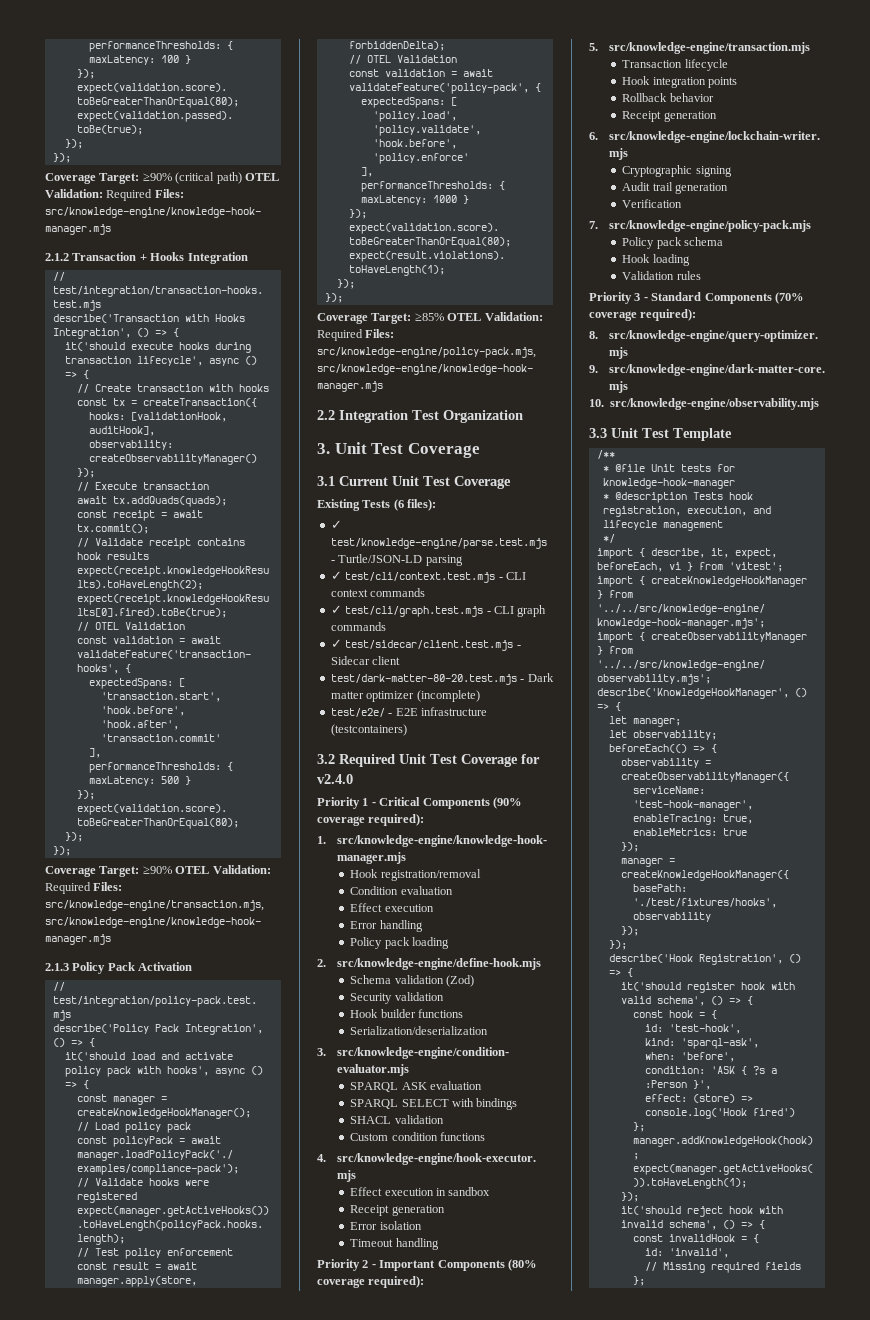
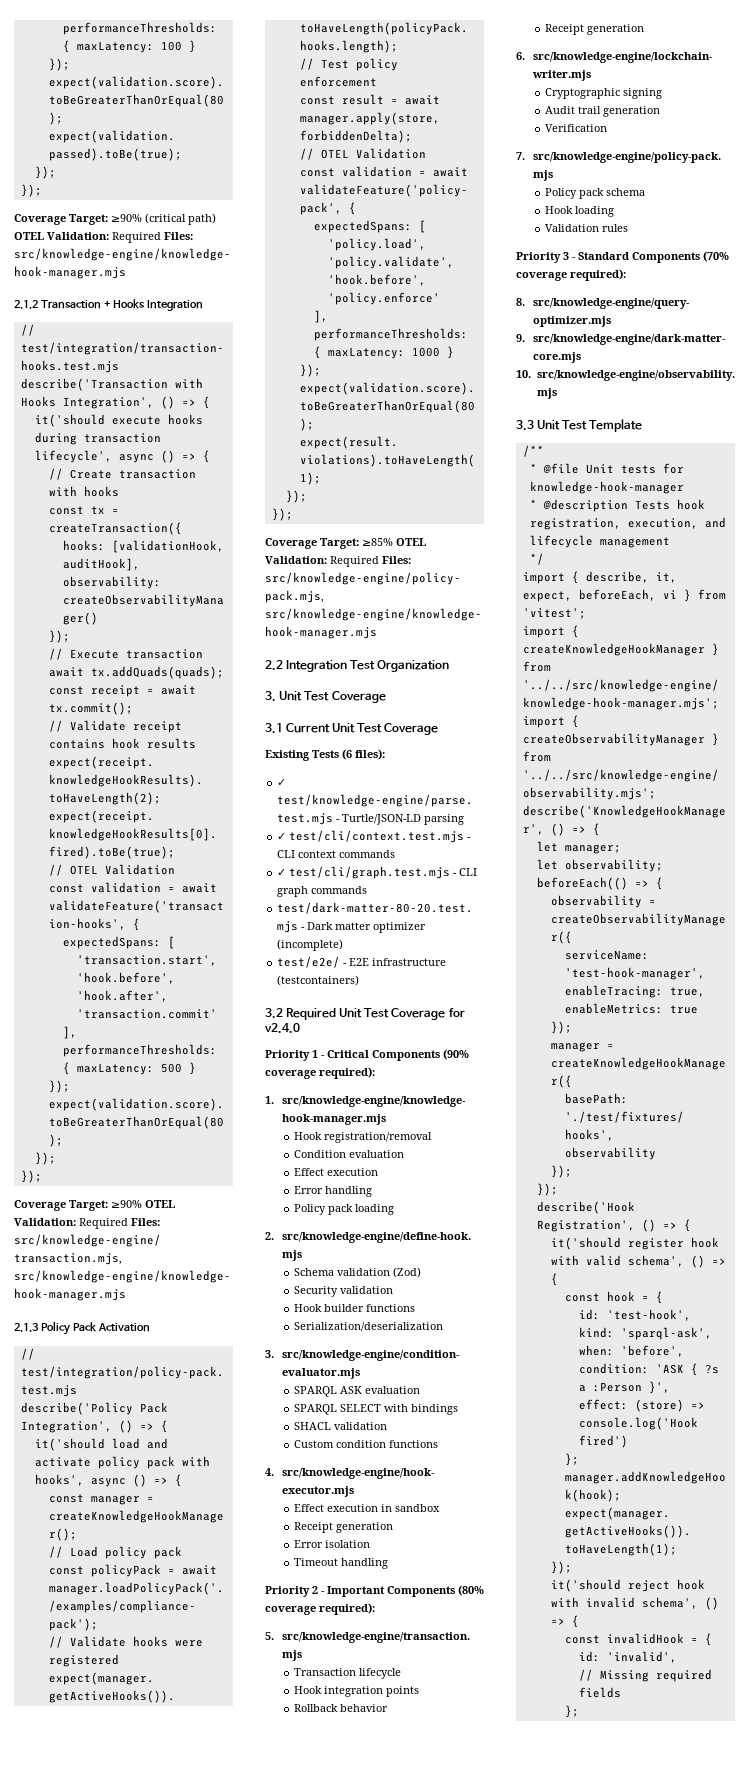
- ✓ test/sidecar/client.test.mjs - Sidecar client

